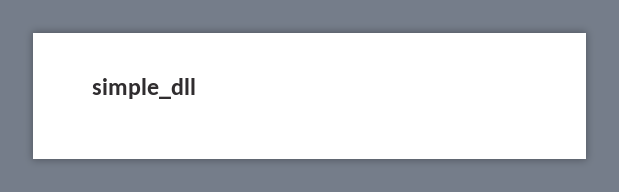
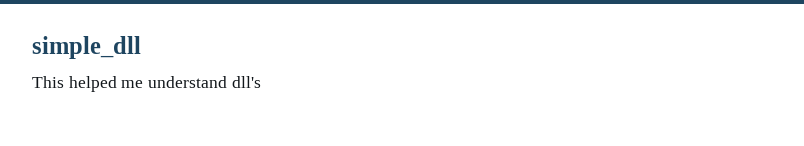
+ This helped me understand dll's

